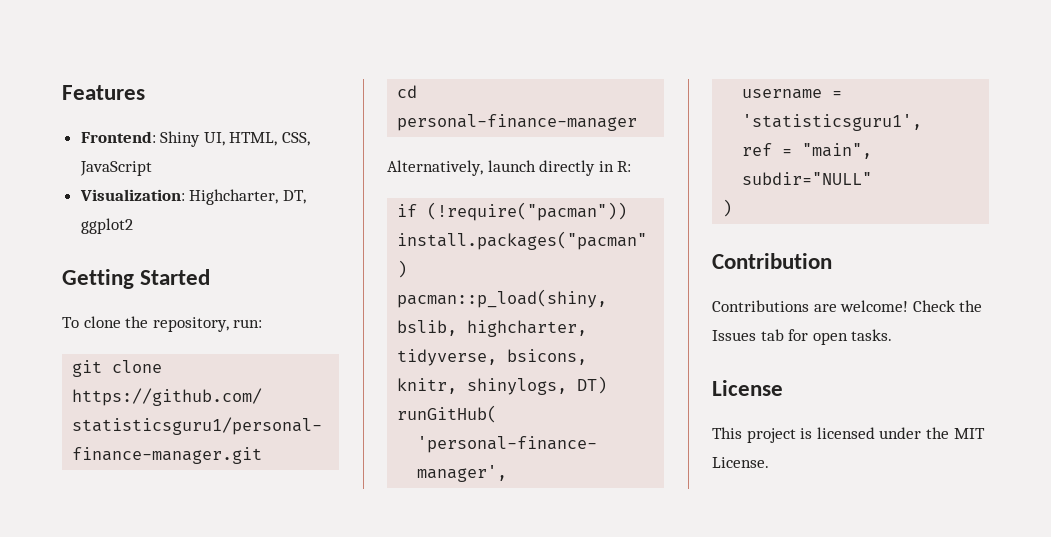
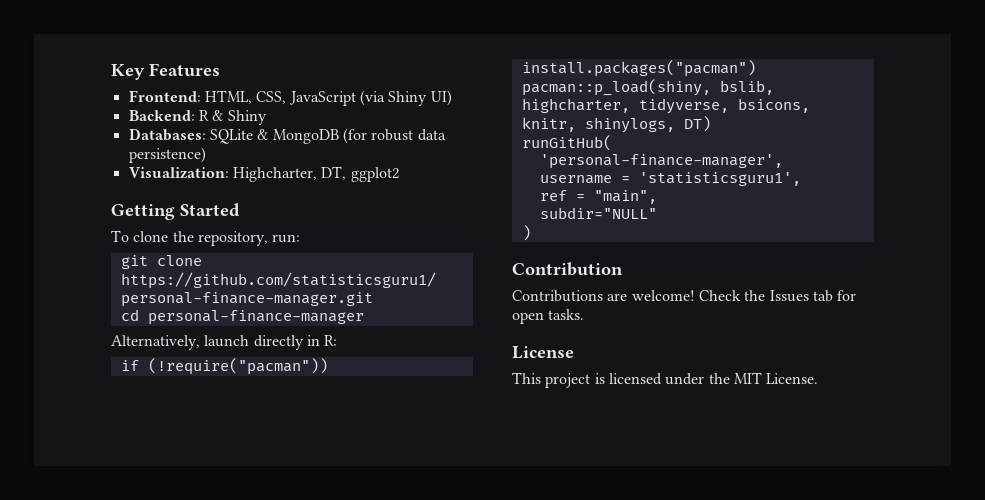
- Features
+ Key Features
- Frontend: Shiny UI, HTML, CSS, JavaScript
+ Frontend: HTML, CSS, JavaScript (via Shiny UI)
+ Backend: R & Shiny
+ Databases: SQLite & MongoDB (for robust data persistence)

